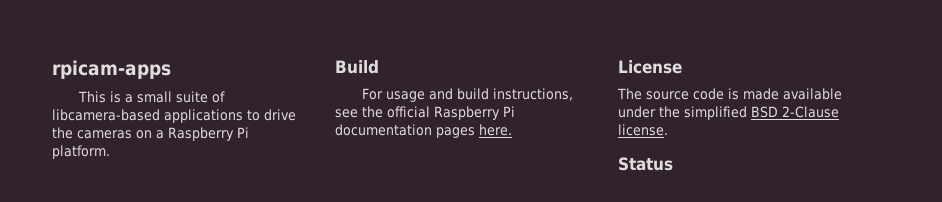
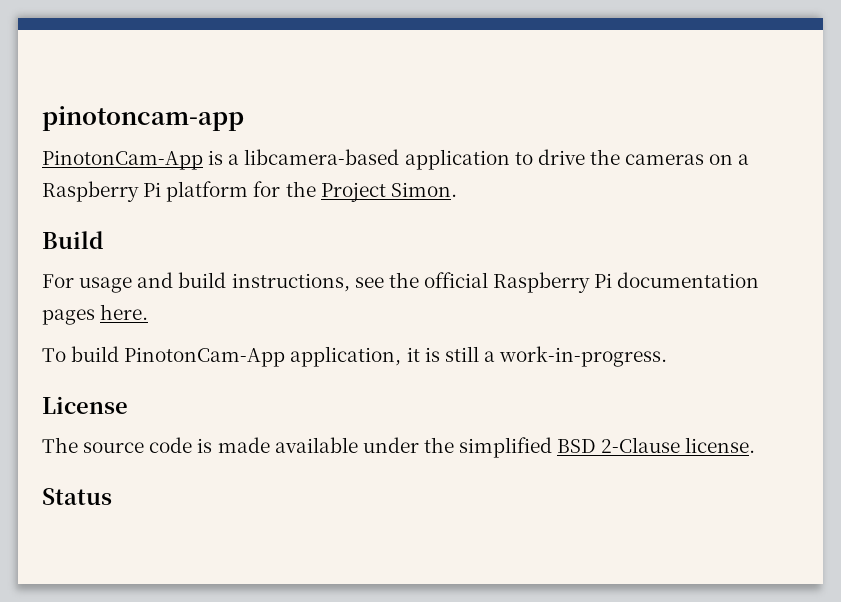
- rpicam-apps
- This is a small suite of libcamera-based applications to drive the cameras on a Raspberry Pi platform.
+ pinotoncam-app
+ PinotonCam-App is a libcamera-based application to drive the cameras on a Raspberry Pi platform for the Project Simon.
+ To build PinotonCam-App application, it is still a work-in-progress.

